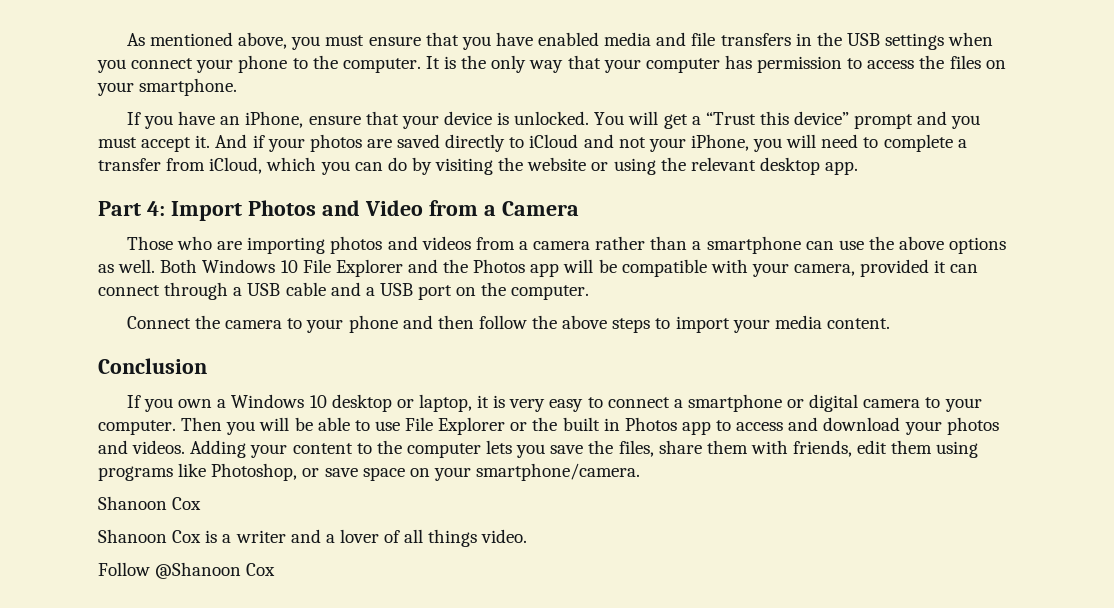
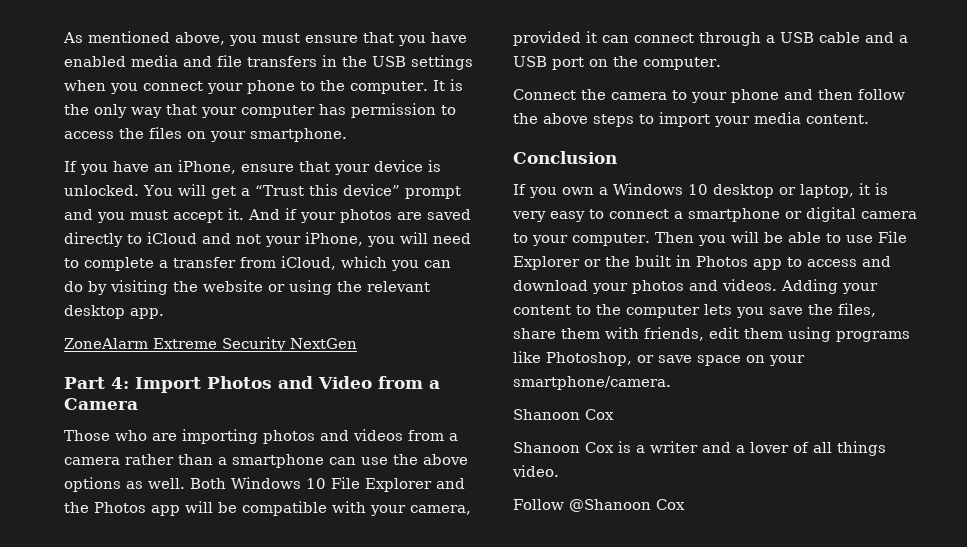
+ ZoneAlarm Extreme Security NextGen

